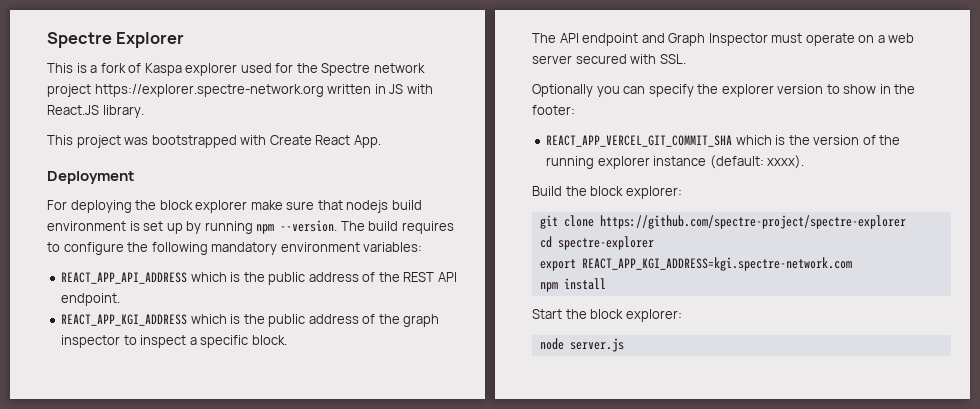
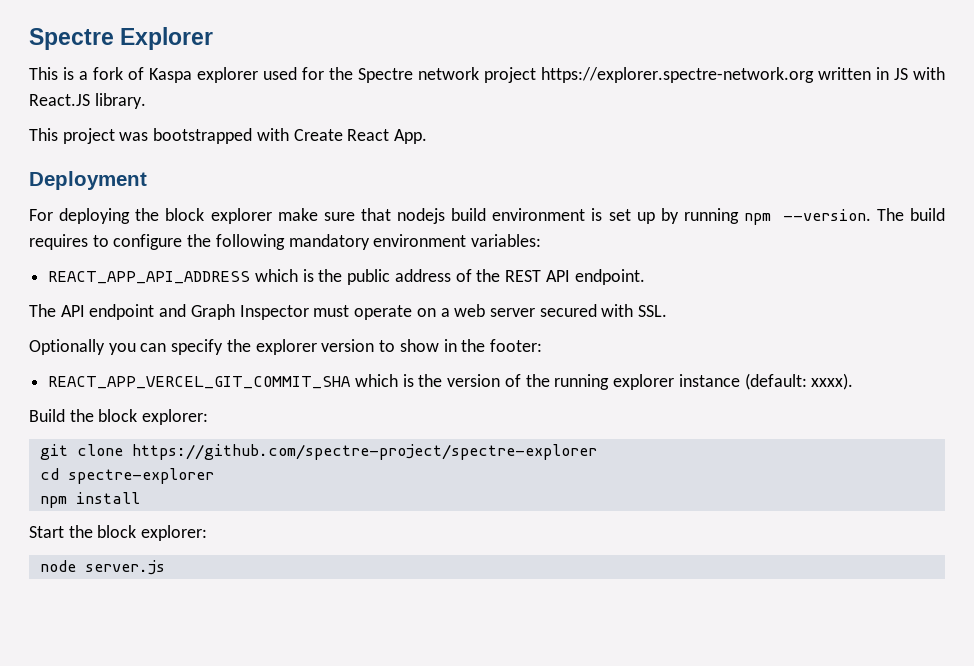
- REACT_APP_KGI_ADDRESS which is the public address of the graph inspector to inspect a specific block.
- export REACT_APP_KGI_ADDRESS=kgi.spectre-network.com

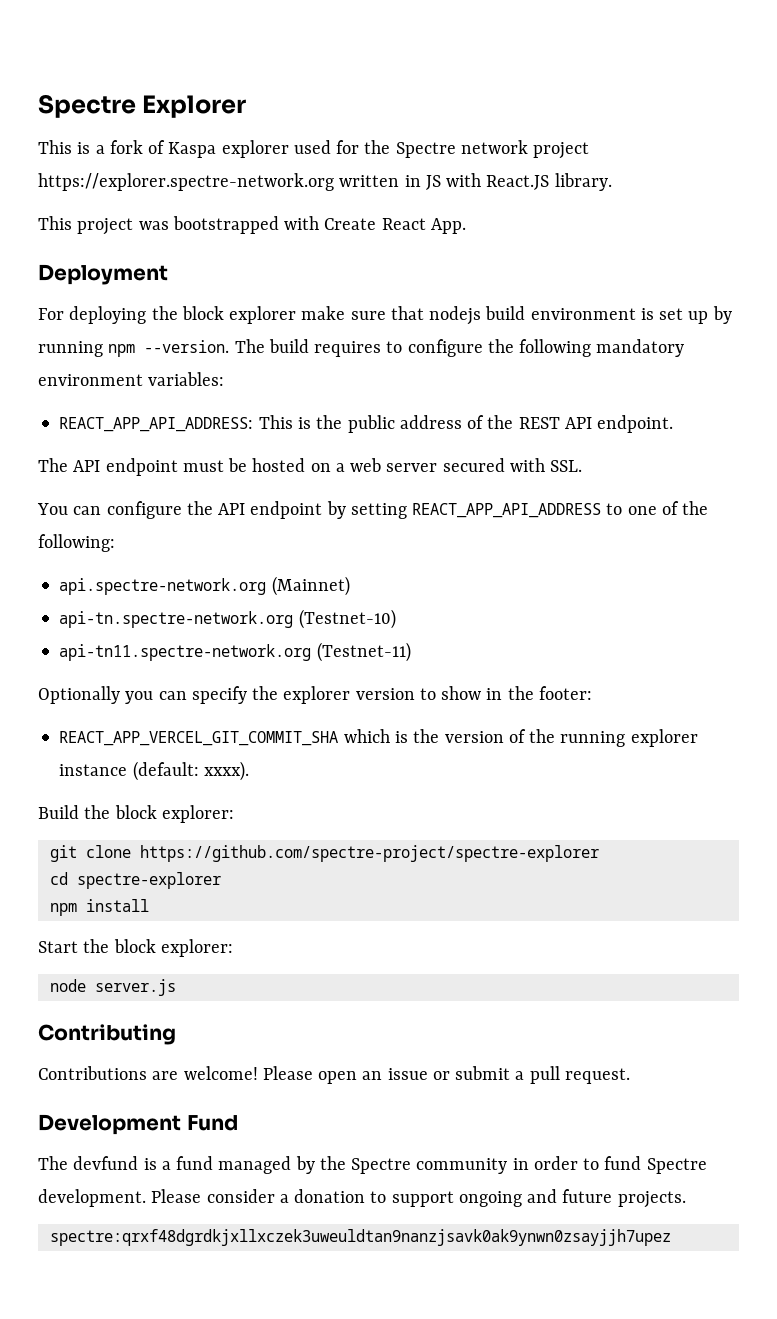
- REACT_APP_API_ADDRESS which is the public address of the REST API endpoint.
+ REACT_APP_API_ADDRESS: This is the public address of the REST API endpoint.
- The API endpoint and Graph Inspector must operate on a web server secured with SSL.
+ The API endpoint must be hosted on a web server secured with SSL.
+ You can configure the API endpoint by setting REACT_APP_API_ADDRESS to one of the following:
+ api.spectre-network.org (Mainnet)
+ api-tn.spectre-network.org (Testnet-10)
+ api-tn11.spectre-network.org (Testnet-11)
+ Contributing
+ Contributions are welcome! Please open an issue or submit a pull request.
+ Development Fund
+ The devfund is a fund managed by the Spectre community in order to fund Spectre development. Please consider a donation to support ongoing and future projects.
+ spectre:qrxf48dgrdkjxllxczek3uweuldtan9nanzjsavk0ak9ynwn0zsayjjh7upez

